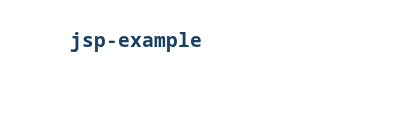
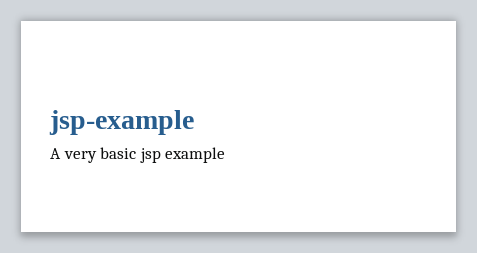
+ A very basic jsp example

